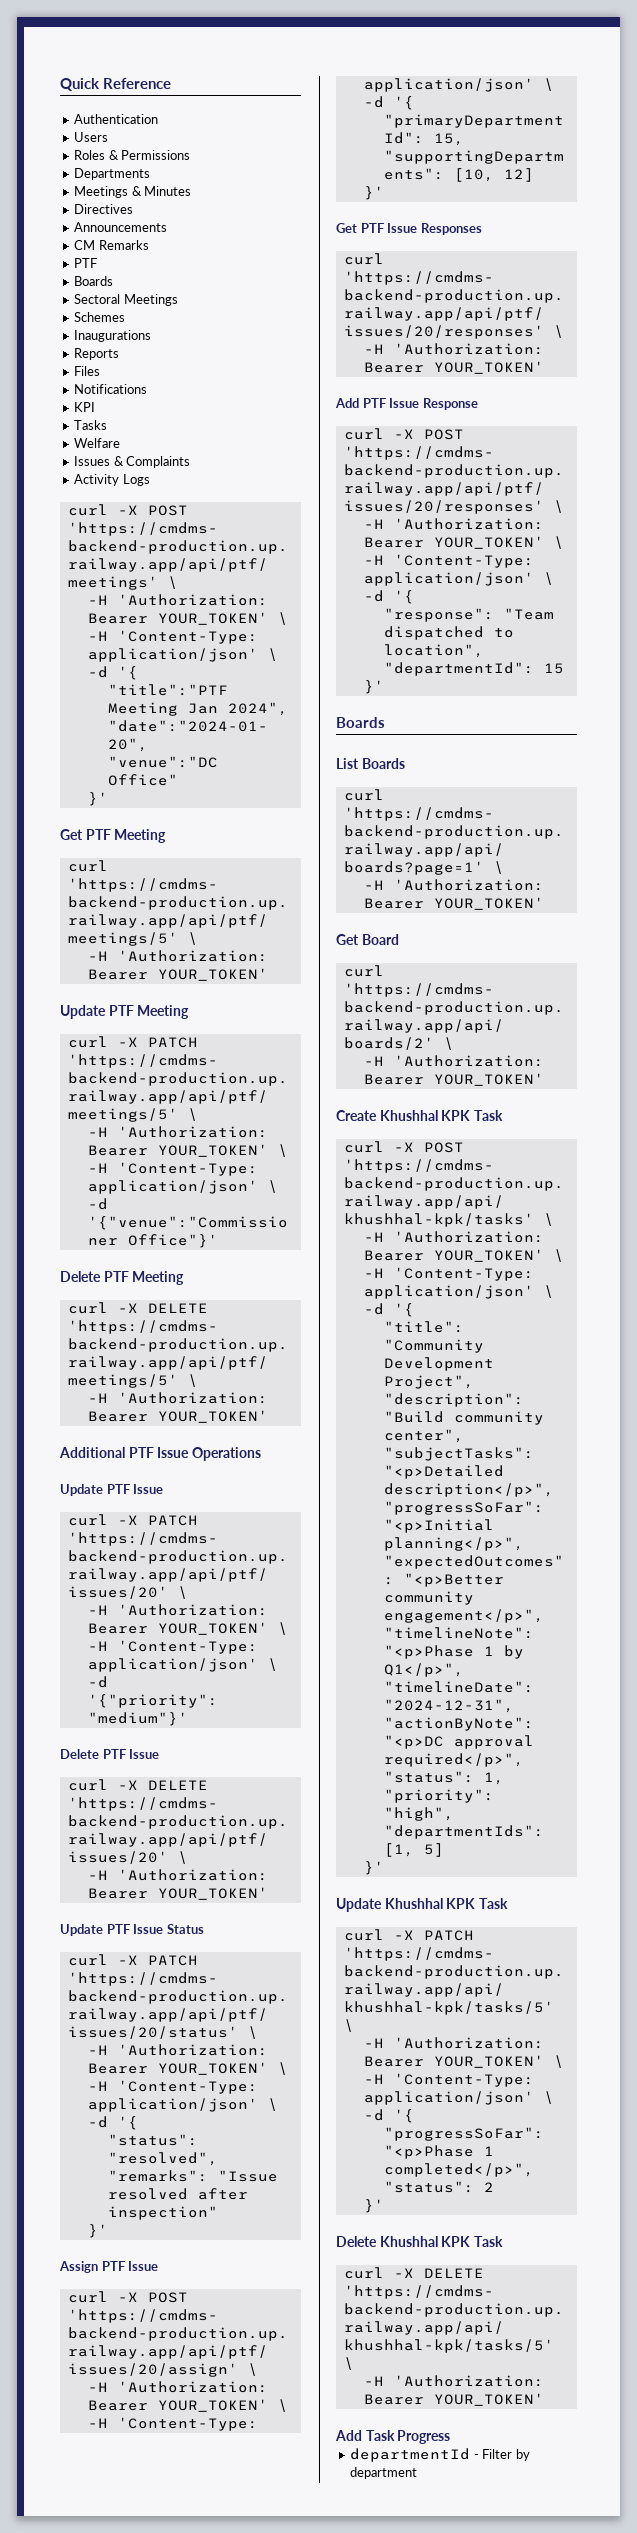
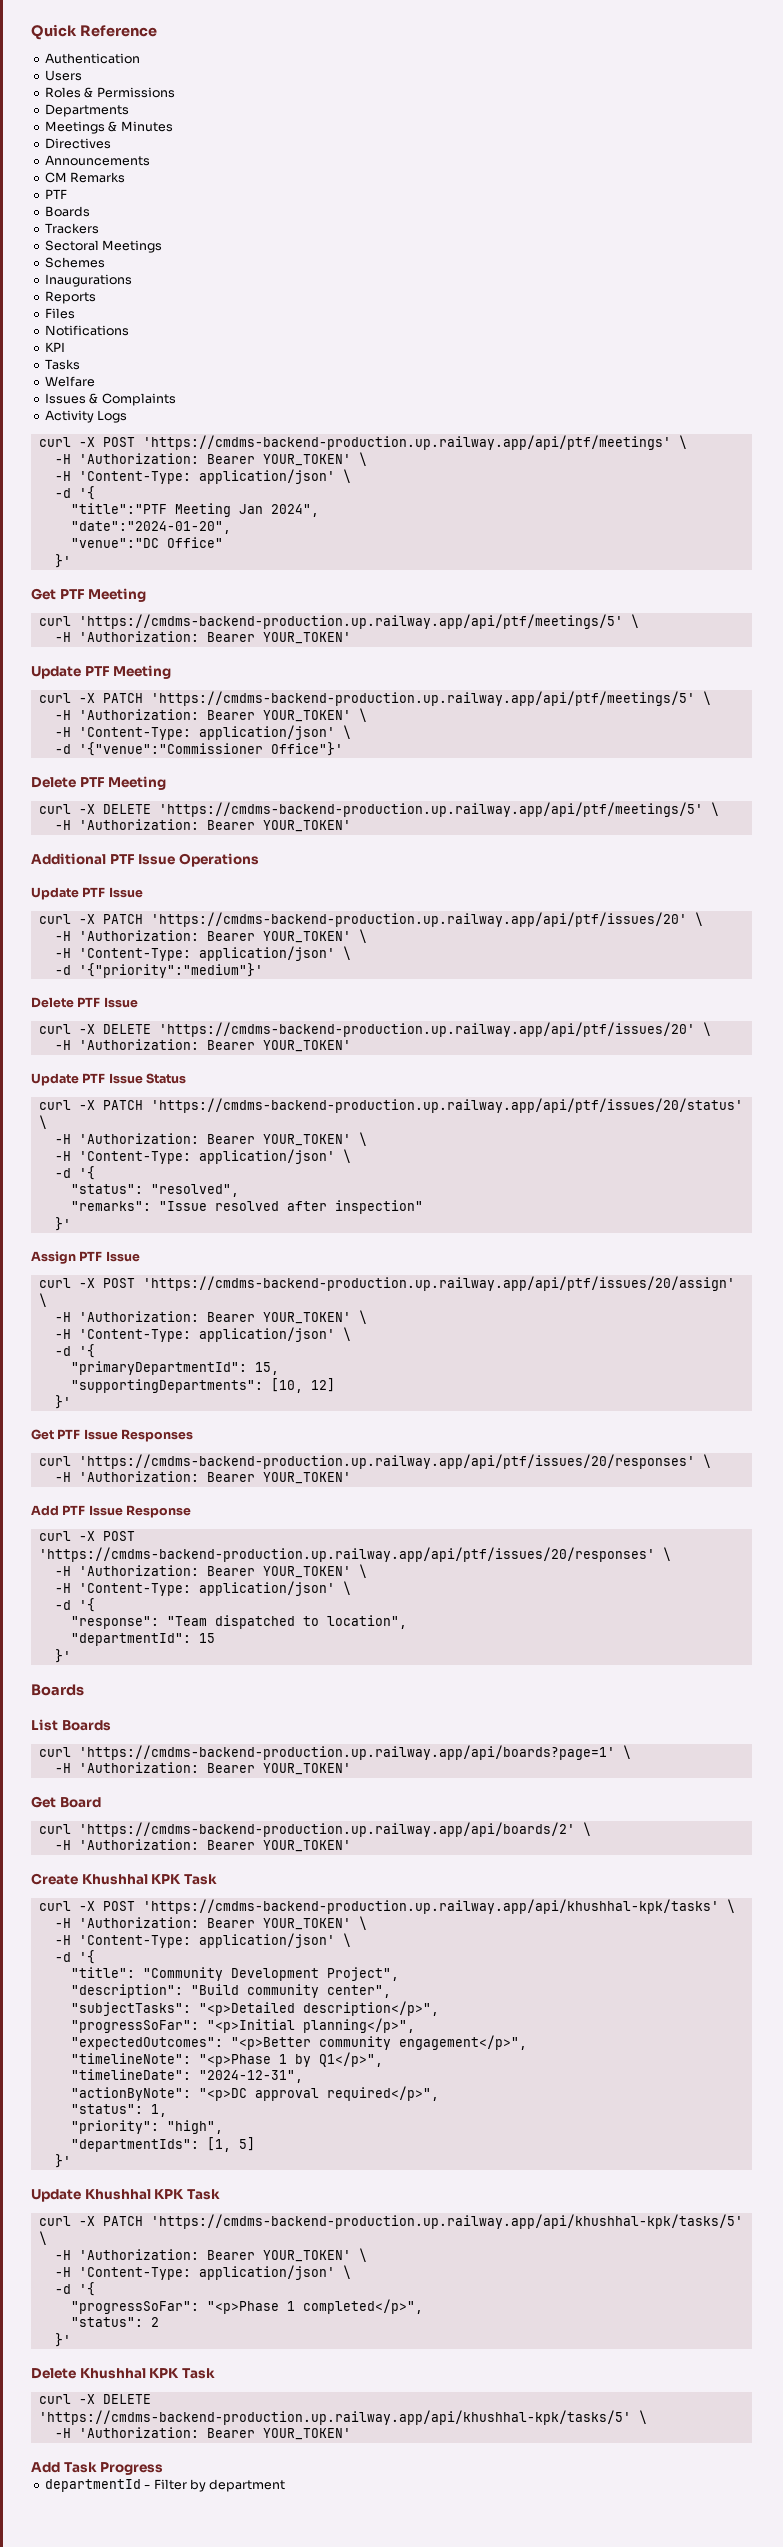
+ Trackers

